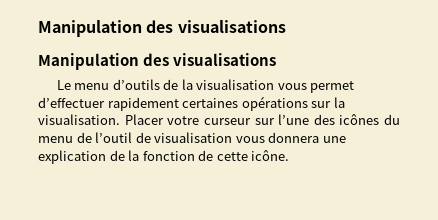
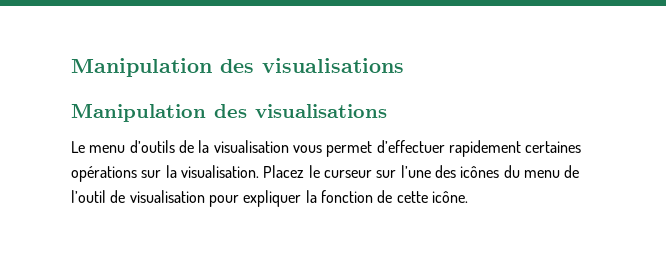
- Placer votre curseur sur l’une des icônes du menu de l’outil de visualisation vous donnera une explication de la fonction de cette icône.
+ Placez le curseur sur l’une des icônes du menu de l’outil de visualisation pour expliquer la fonction de cette icône.

